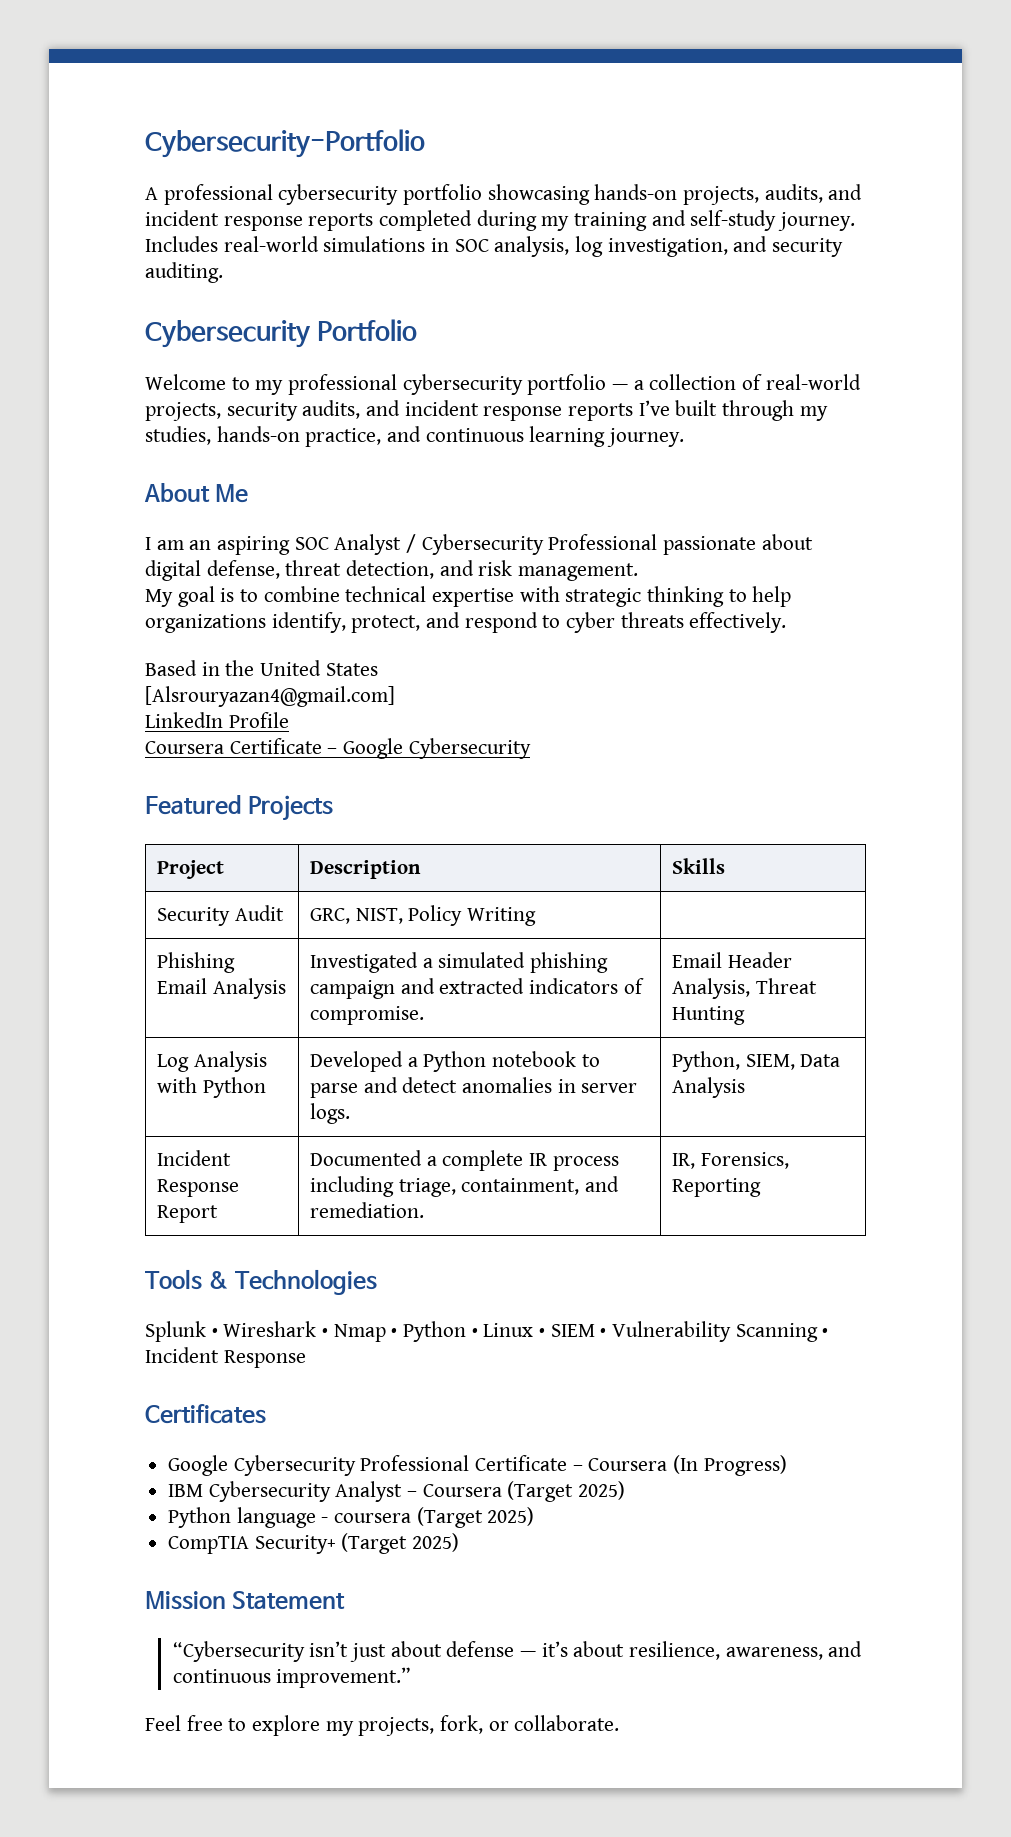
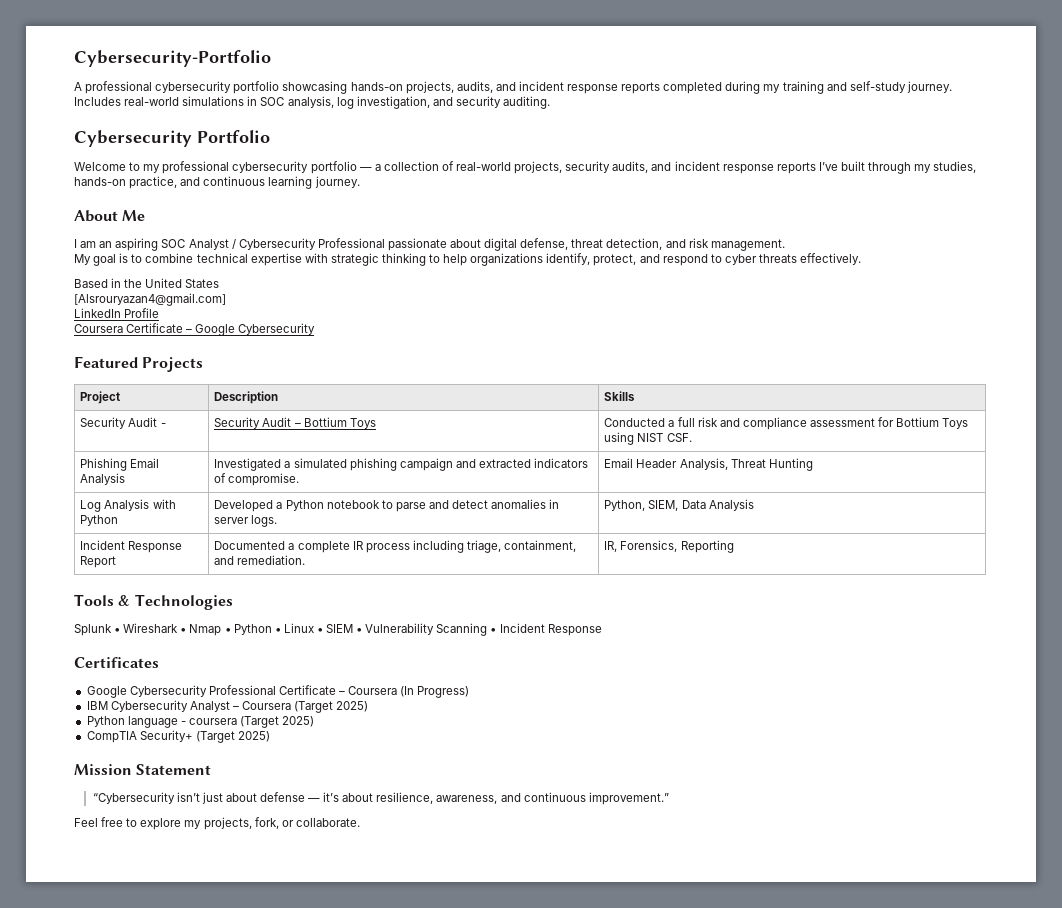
- Security Audit | GRC, NIST, Policy Writing |
+ Security Audit - | Security Audit – Bottium Toys | Conducted a full risk and compliance assessment for Bottium Toys using NIST CSF.

